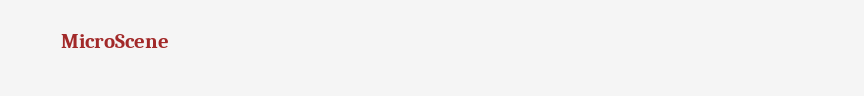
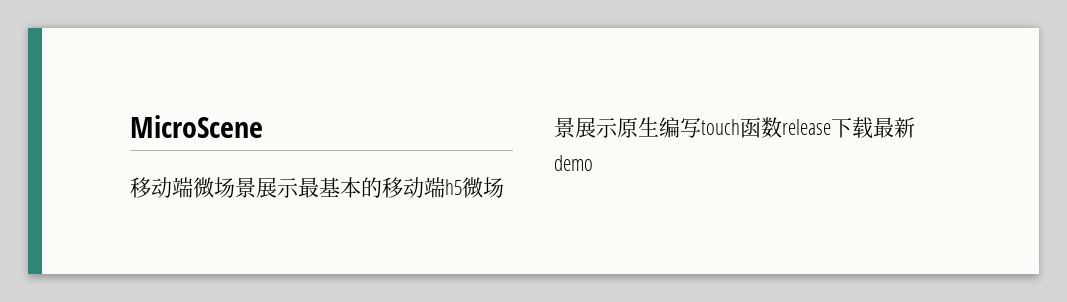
+ 移动端微场景展示最基本的移动端h5微场景展示原生编写touch函数release下载最新demo

